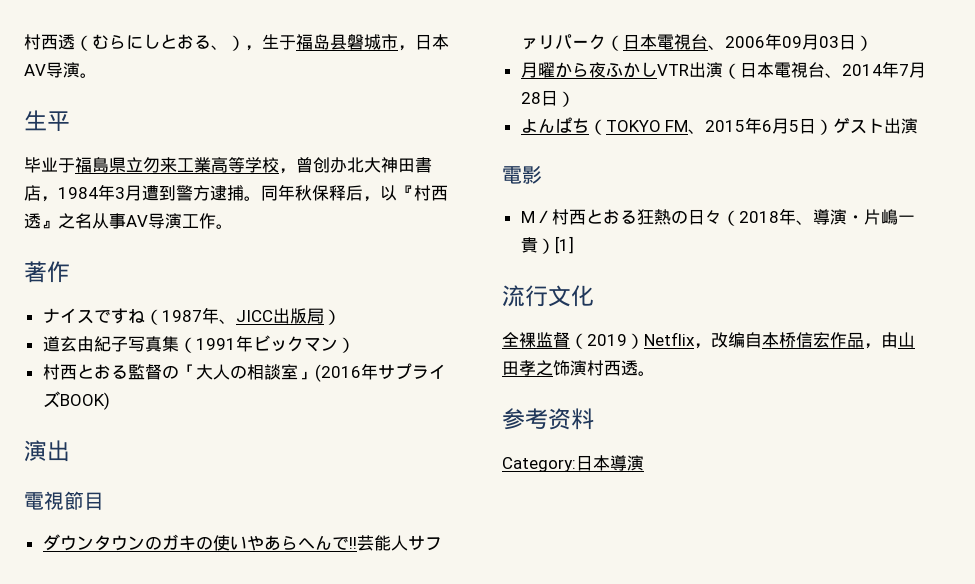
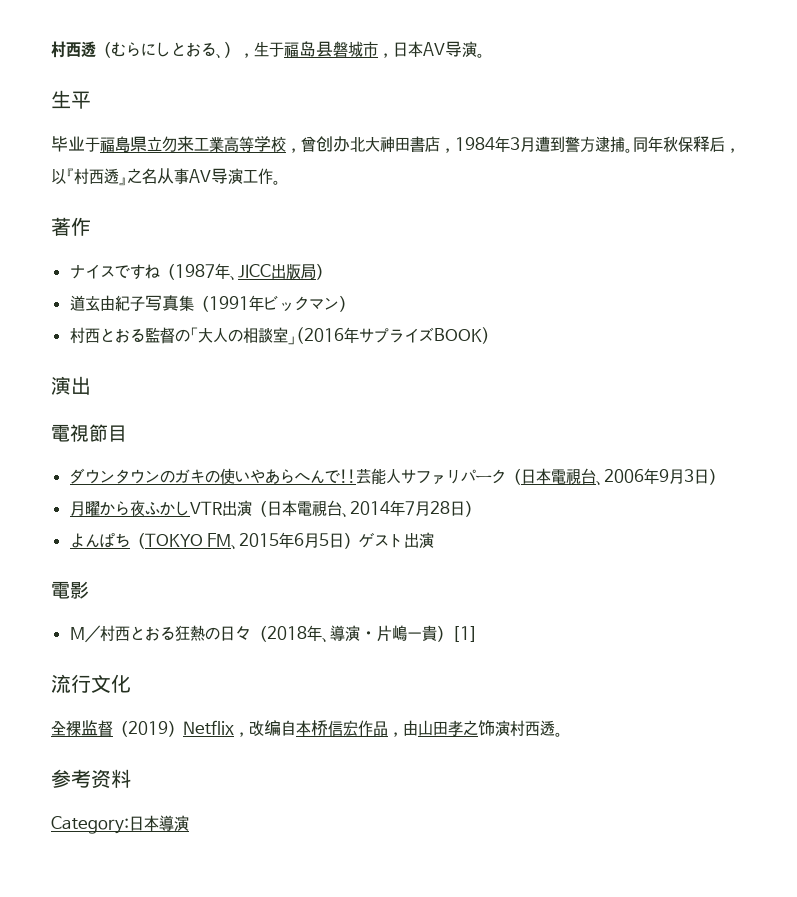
- 芸能人サファリパーク（日本電視台、2006年09月03日）
+ 芸能人サファリパーク（日本電視台、2006年9月3日）

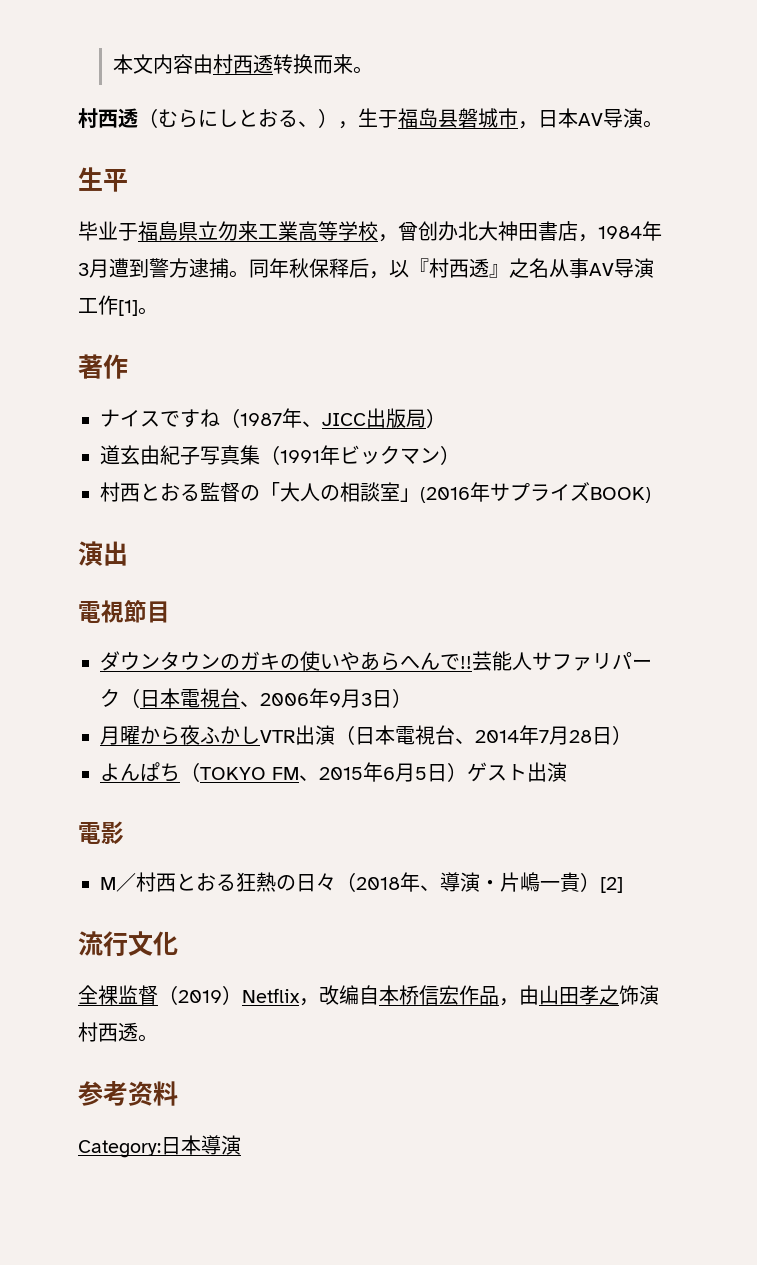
+ 本文内容由村西透转换而来。
- 同年秋保释后，以『村西透』之名从事AV导演工作。
+ 同年秋保释后，以『村西透』之名从事AV导演工作[1]。
- M／村西とおる狂熱の日々（2018年、導演・片嶋一貴）[1]
+ M／村西とおる狂熱の日々（2018年、導演・片嶋一貴）[2]

